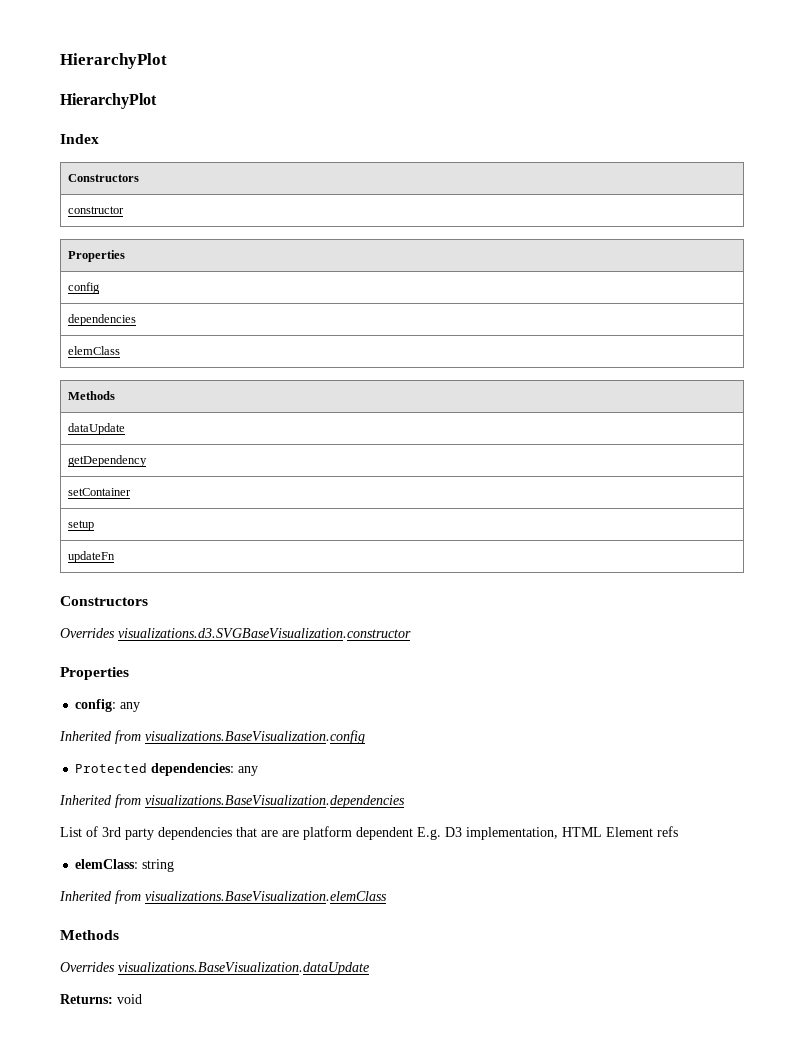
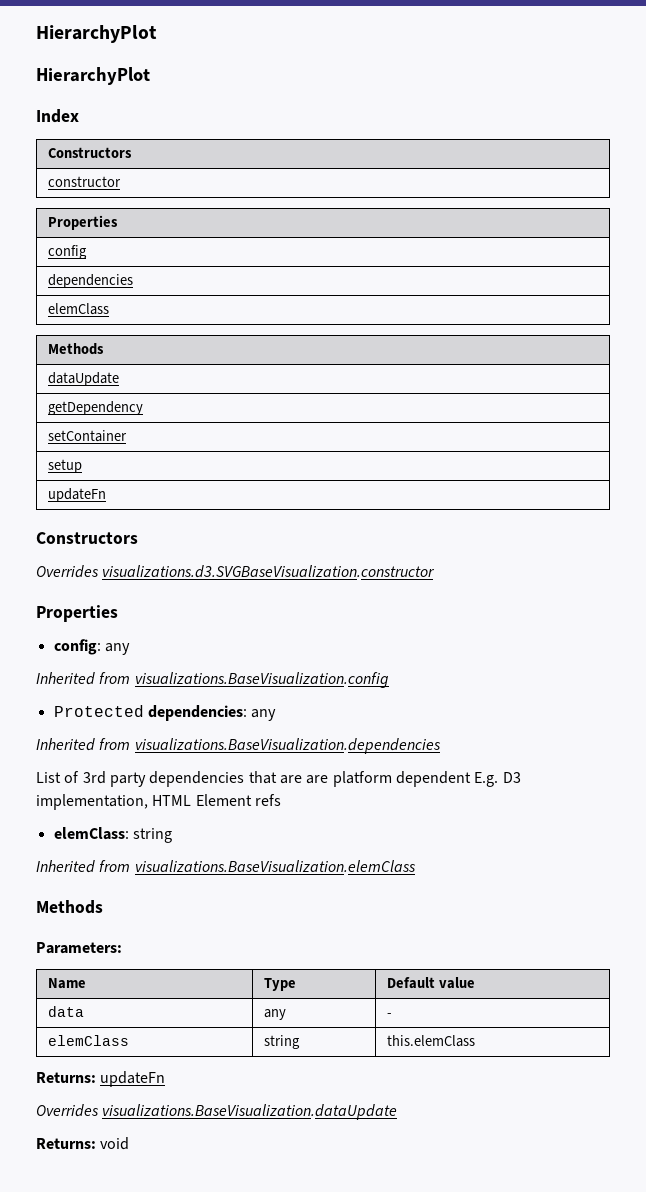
+ Parameters:
+ Name | Type | Default value
+ data | any | -
+ elemClass | string | this.elemClass
+ Returns: updateFn

